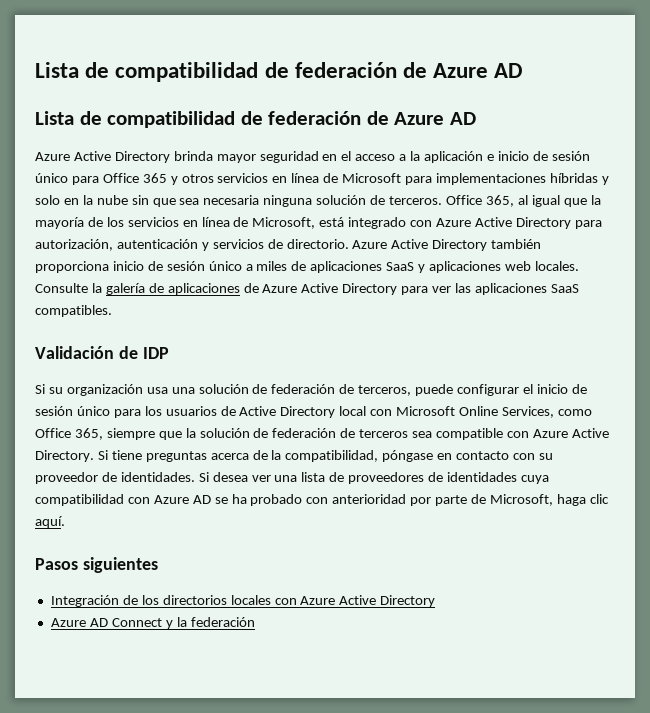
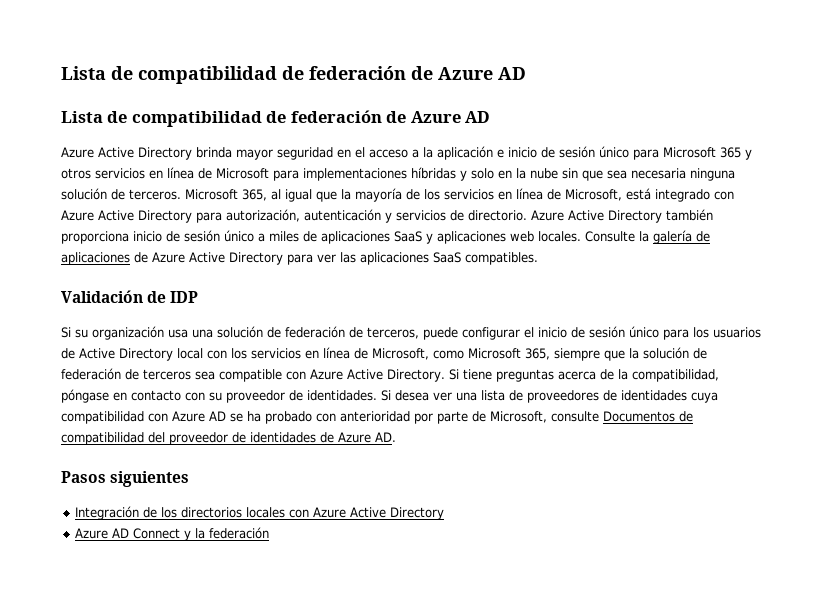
- Azure Active Directory brinda mayor seguridad en el acceso a la aplicación e inicio de sesión único para Office 365 y otros servicios en línea de Microsoft para implementaciones híbridas y solo en la nube sin que sea necesaria ninguna solución de terceros.
+ Azure Active Directory brinda mayor seguridad en el acceso a la aplicación e inicio de sesión único para Microsoft 365 y otros servicios en línea de Microsoft para implementaciones híbridas y solo en la nube sin que sea necesaria ninguna solución de terceros.
- Office 365, al igual que la mayoría de los servicios en línea de Microsoft, está integrado con Azure Active Directory para autorización, autenticación y servicios de directorio.
+ Microsoft 365, al igual que la mayoría de los servicios en línea de Microsoft, está integrado con Azure Active Directory para autorización, autenticación y servicios de directorio.
- Si su organización usa una solución de federación de terceros, puede configurar el inicio de sesión único para los usuarios de Active Directory local con Microsoft Online Services, como Office 365, siempre que la solución de federación de terceros sea compatible con Azure Active Directory.
+ Si su organización usa una solución de federación de terceros, puede configurar el inicio de sesión único para los usuarios de Active Directory local con los servicios en línea de Microsoft, como Microsoft 365, siempre que la solución de federación de terceros sea compatible con Azure Active Directory.
- Si desea ver una lista de proveedores de identidades cuya compatibilidad con Azure AD se ha probado con anterioridad por parte de Microsoft, haga clic aquí.
+ Si desea ver una lista de proveedores de identidades cuya compatibilidad con Azure AD se ha probado con anterioridad por parte de Microsoft, consulte Documentos de compatibilidad del proveedor de identidades de Azure AD.

